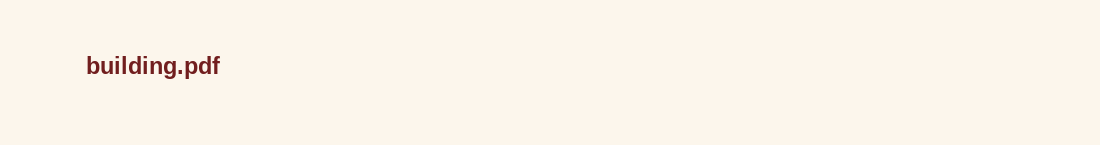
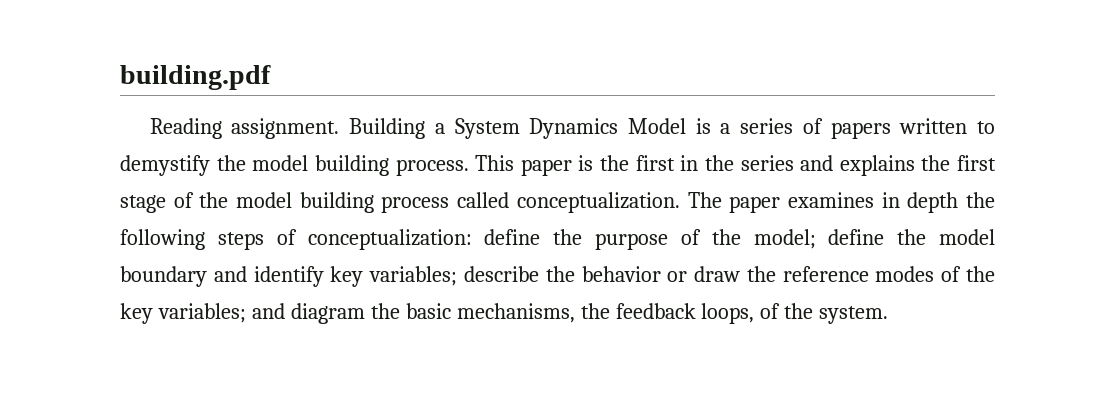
+ Reading assignment. Building a System Dynamics Model is a series of papers written to demystify the model building process. This paper is the first in the series and explains the first stage of the model building process called conceptualization. The paper examines in depth the following steps of conceptualization: define the purpose of the model; define the model boundary and identify key variables; describe the behavior or draw the reference modes of the key variables; and diagram the basic mechanisms, the feedback loops, of the system.

